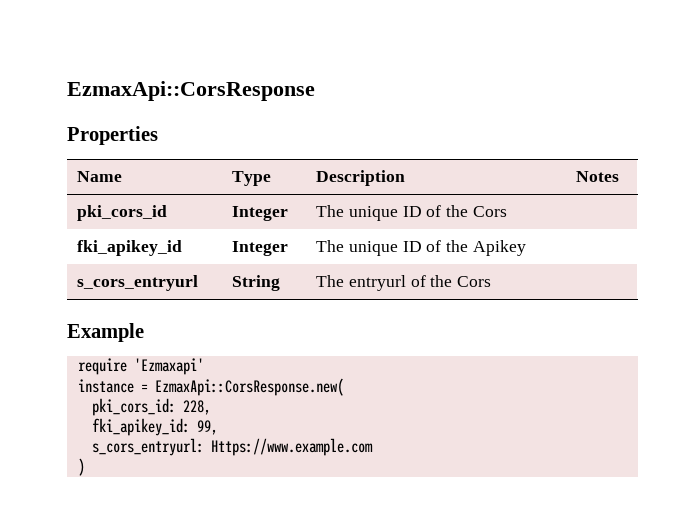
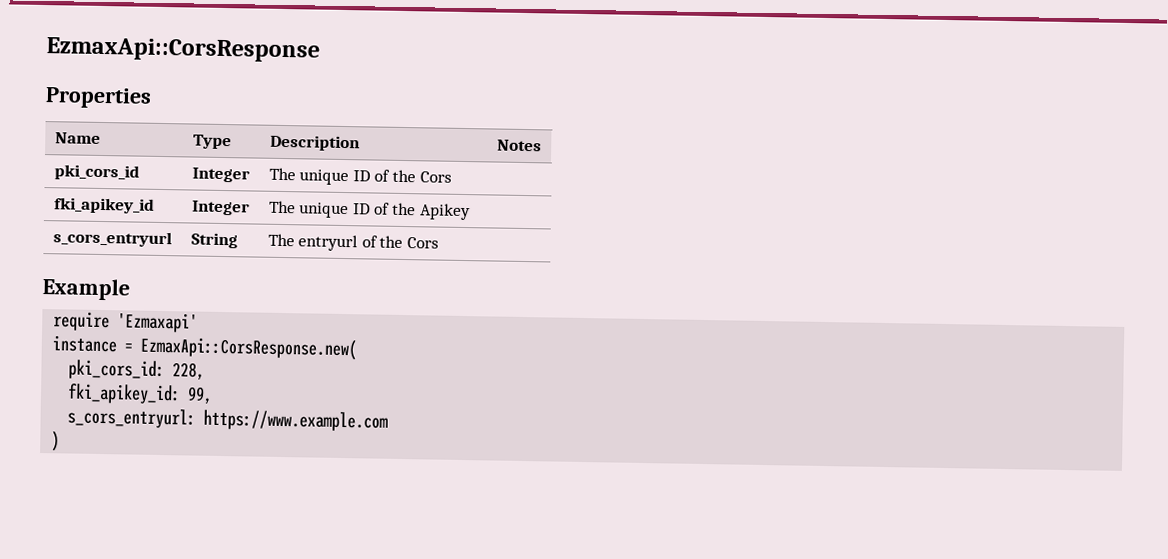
- s_cors_entryurl: Https://www.example.com
+ s_cors_entryurl: https://www.example.com

